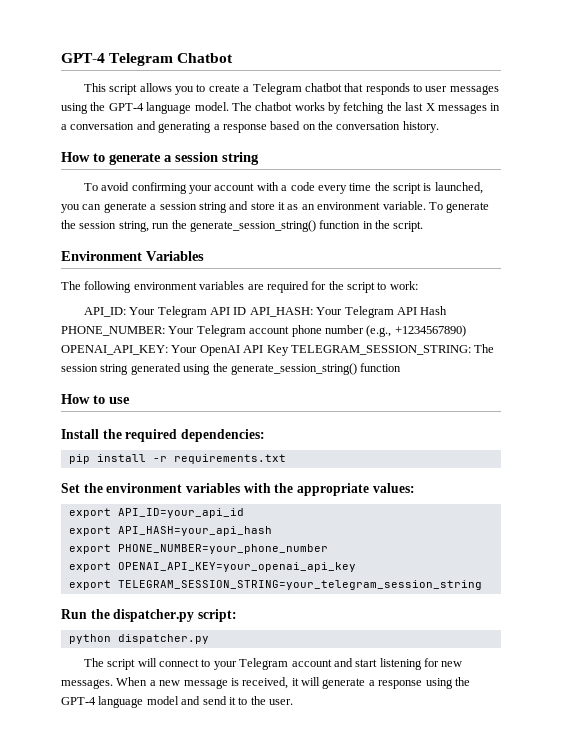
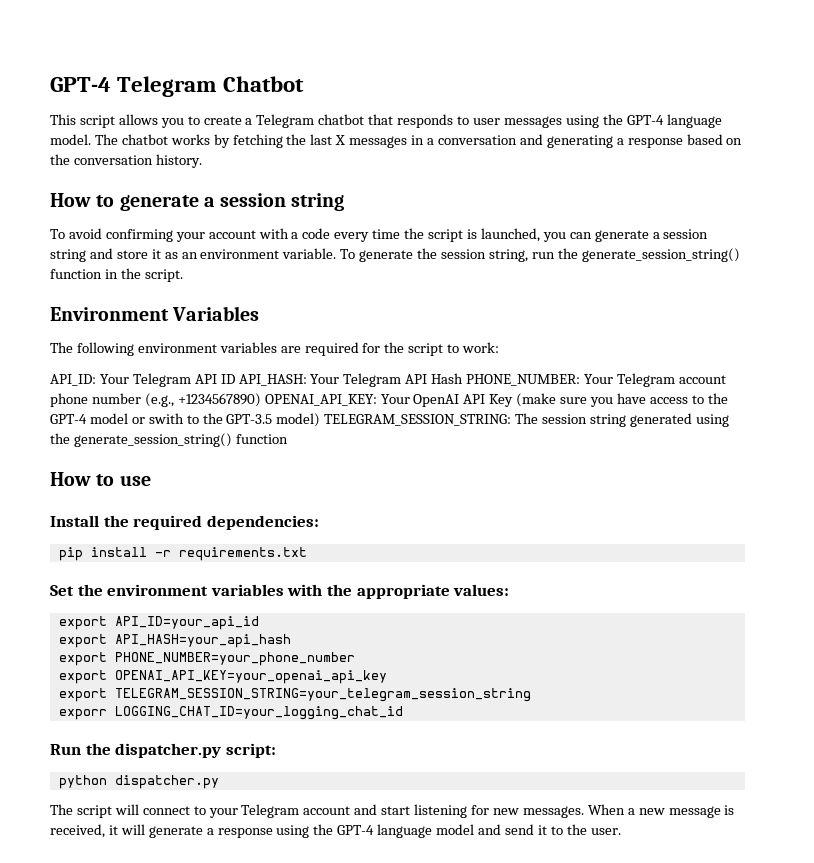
- API_ID: Your Telegram API ID API_HASH: Your Telegram API Hash PHONE_NUMBER: Your Telegram account phone number (e.g., +1234567890) OPENAI_API_KEY: Your OpenAI API Key TELEGRAM_SESSION_STRING: The session string generated using the generate_session_string() function
+ API_ID: Your Telegram API ID API_HASH: Your Telegram API Hash PHONE_NUMBER: Your Telegram account phone number (e.g., +1234567890) OPENAI_API_KEY: Your OpenAI API Key (make sure you have access to the GPT-4 model or swith to the GPT-3.5 model) TELEGRAM_SESSION_STRING: The session string generated using the generate_session_string() function
+ exporr LOGGING_CHAT_ID=your_logging_chat_id

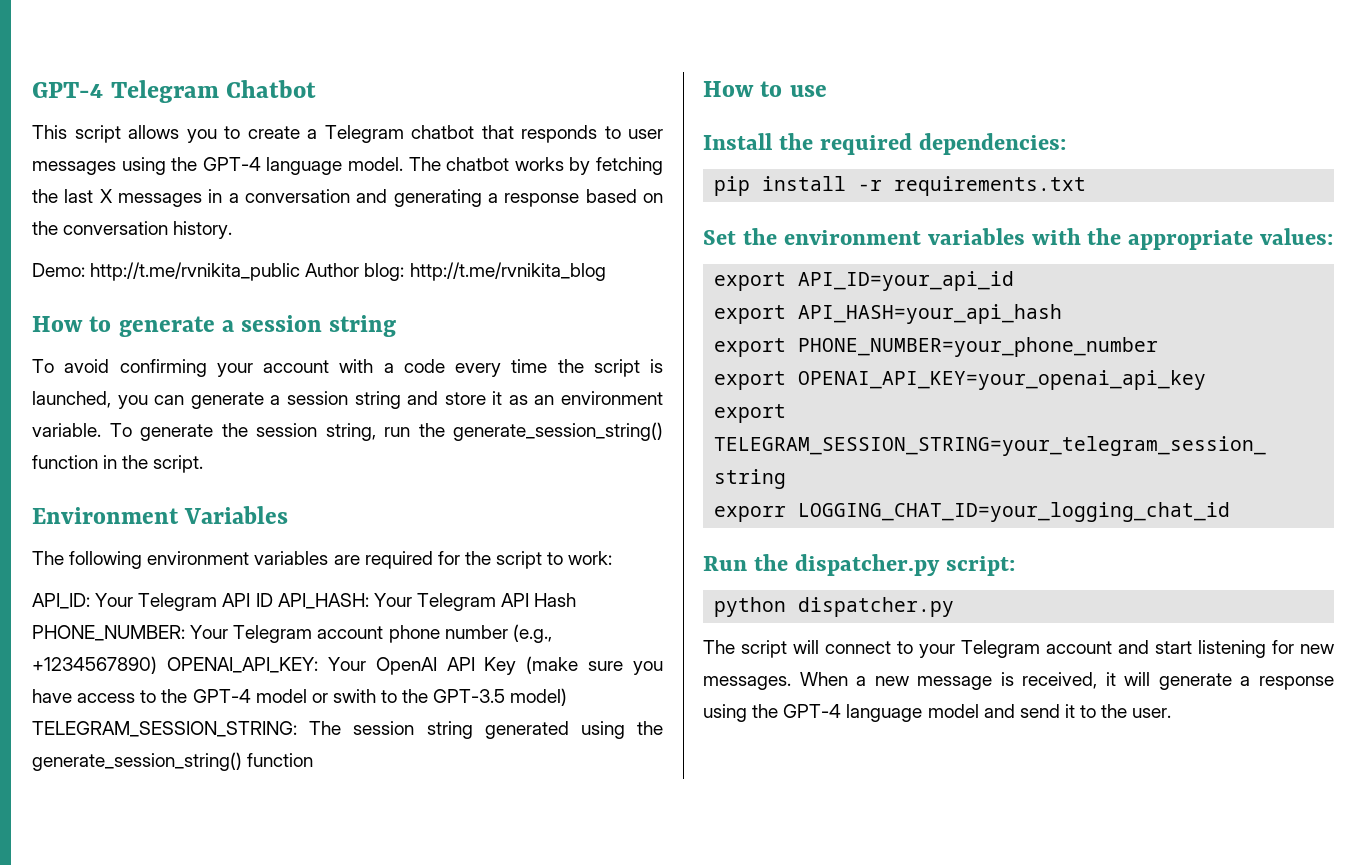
+ Demo: http://t.me/rvnikita_public Author blog: http://t.me/rvnikita_blog

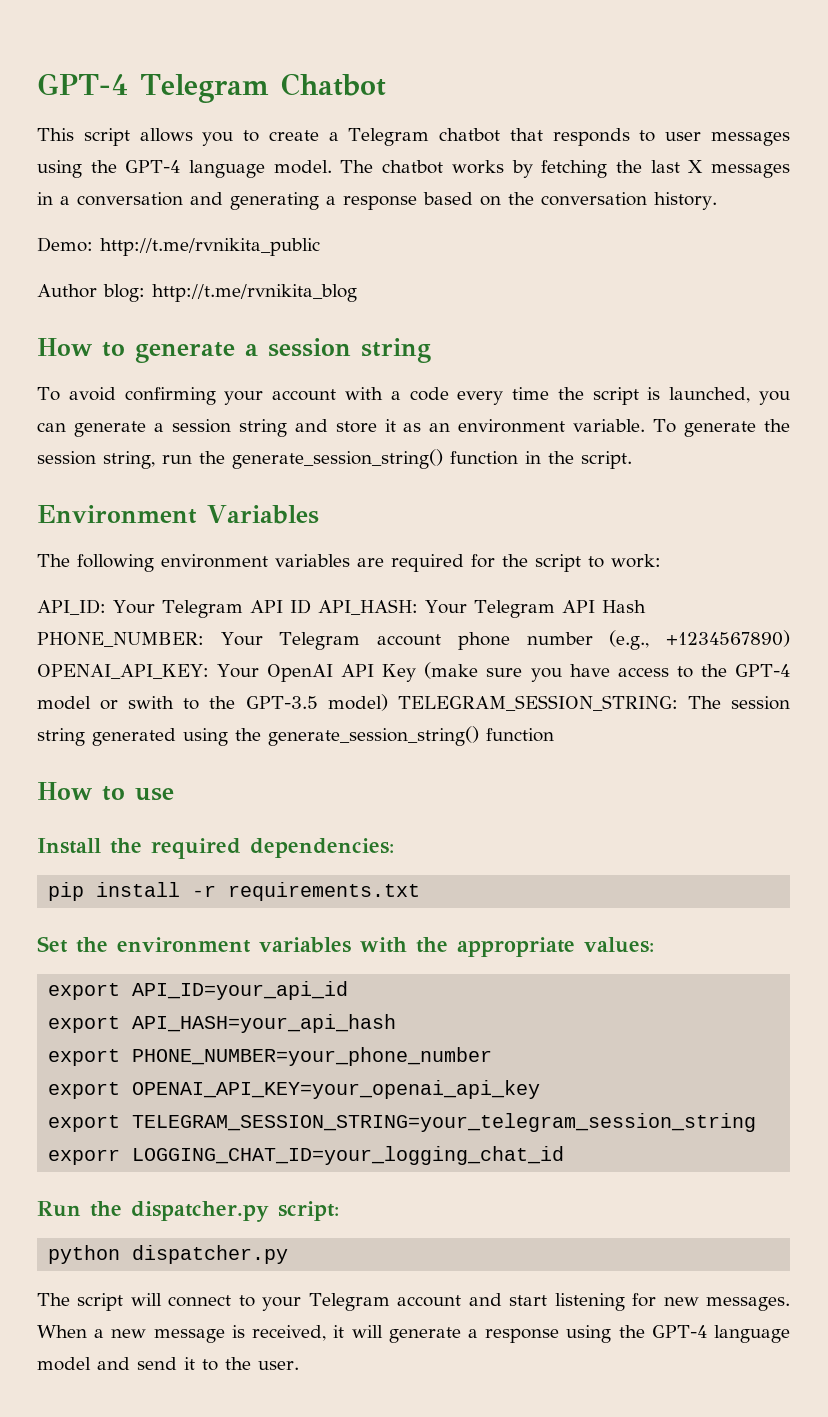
- Demo: http://t.me/rvnikita_public Author blog: http://t.me/rvnikita_blog
+ Demo: http://t.me/rvnikita_public
+ Author blog: http://t.me/rvnikita_blog

